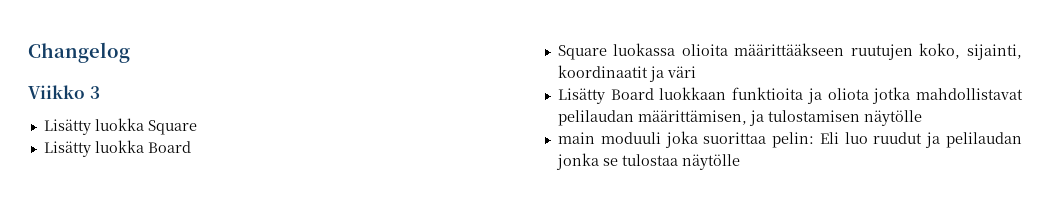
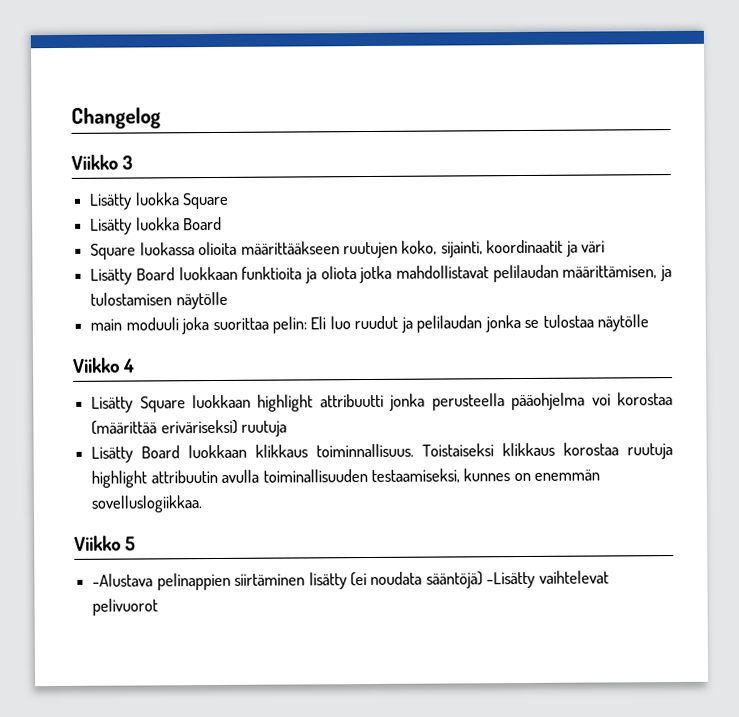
+ Viikko 4
+ Lisätty Square luokkaan highlight attribuutti jonka perusteella pääohjelma voi korostaa (määrittää eriväriseksi) ruutuja
+ Lisätty Board luokkaan klikkaus toiminnallisuus. Toistaiseksi klikkaus korostaa ruutuja highlight attribuutin avulla toiminallisuuden testaamiseksi, kunnes on enemmän sovelluslogiikkaa.
+ Viikko 5
+ -Alustava pelinappien siirtäminen lisätty (ei noudata sääntöjä) -Lisätty vaihtelevat pelivuorot

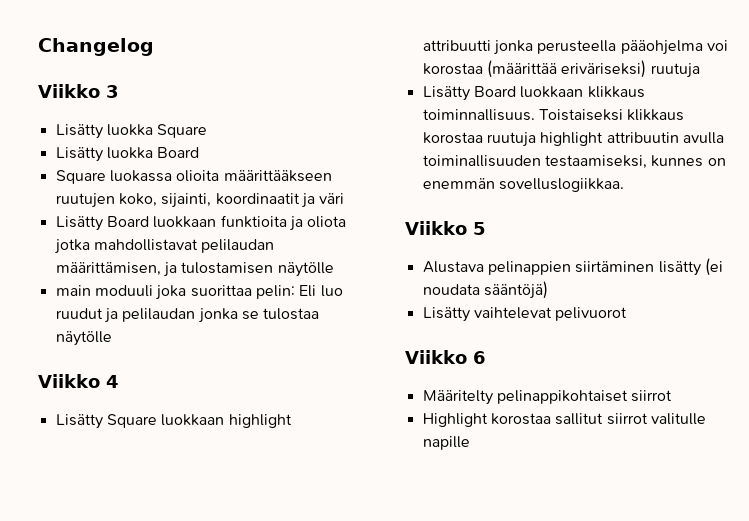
- -Alustava pelinappien siirtäminen lisätty (ei noudata sääntöjä) -Lisätty vaihtelevat pelivuorot
+ Alustava pelinappien siirtäminen lisätty (ei noudata sääntöjä)
+ Lisätty vaihtelevat pelivuorot
+ Viikko 6
+ Määritelty pelinappikohtaiset siirrot
+ Highlight korostaa sallitut siirrot valitulle napille

